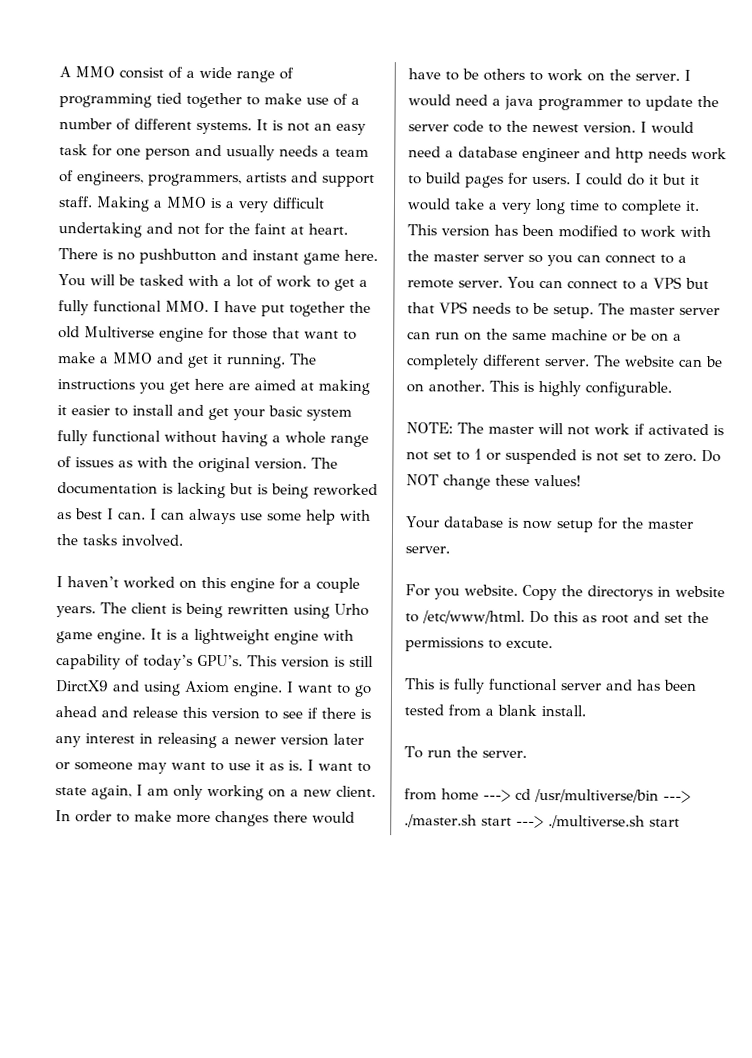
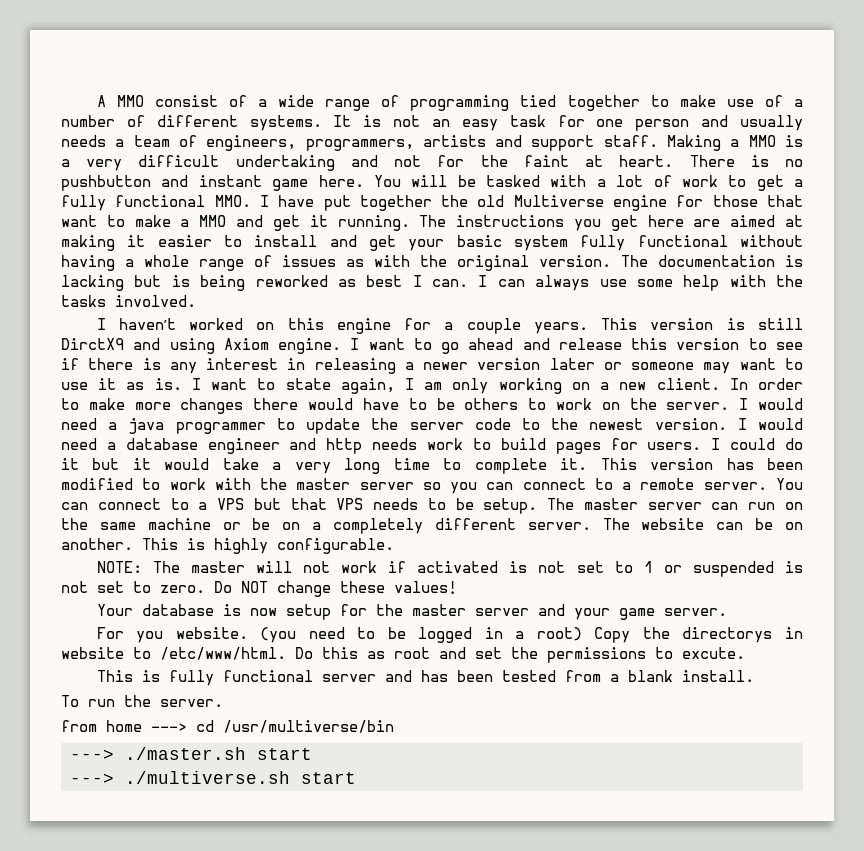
- The client is being rewritten using Urho game engine. It is a lightweight engine with capability of today’s GPU’s.
- Your database is now setup for the master server.
+ Your database is now setup for the master server and your game server.
- Copy the directorys in website to /etc/www/html.
+ (you need to be logged in a root) Copy the directorys in website to /etc/www/html.
- from home ---> cd /usr/multiverse/bin ---> ./master.sh start ---> ./multiverse.sh start
+ from home ---> cd /usr/multiverse/bin
+ ---> ./master.sh start
+ ---> ./multiverse.sh start

